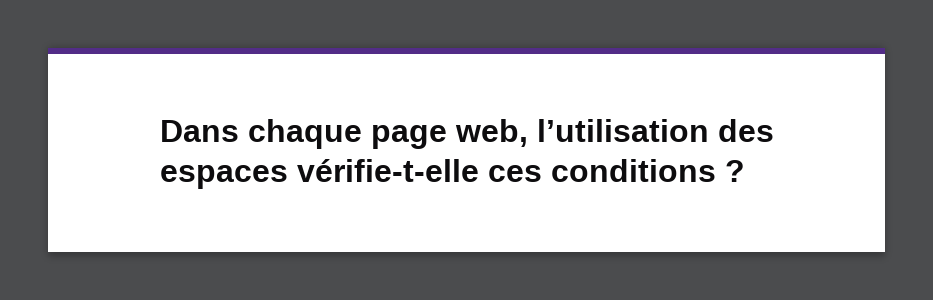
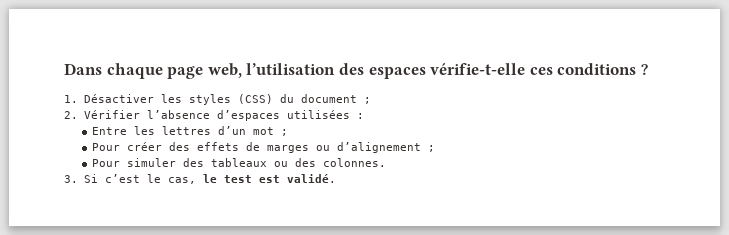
+ 1. Désactiver les styles (CSS) du document ;
+ 2. Vérifier l’absence d’espaces utilisées :
+ Entre les lettres d’un mot ;
+ Pour créer des effets de marges ou d’alignement ;
+ Pour simuler des tableaux ou des colonnes.
+ 3. Si c’est le cas, le test est validé.

